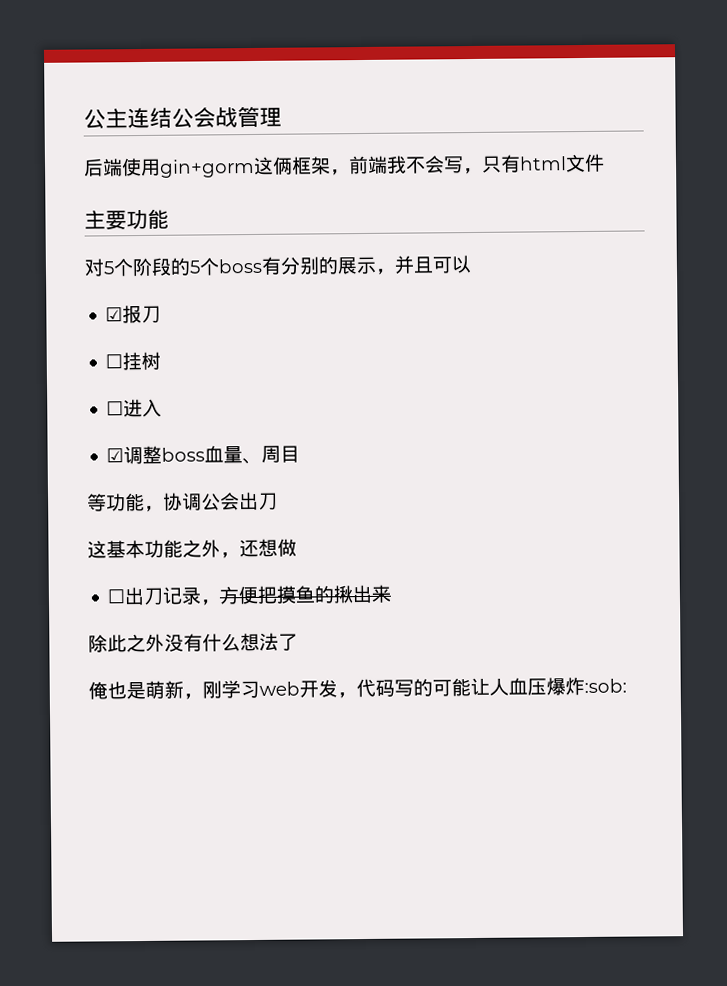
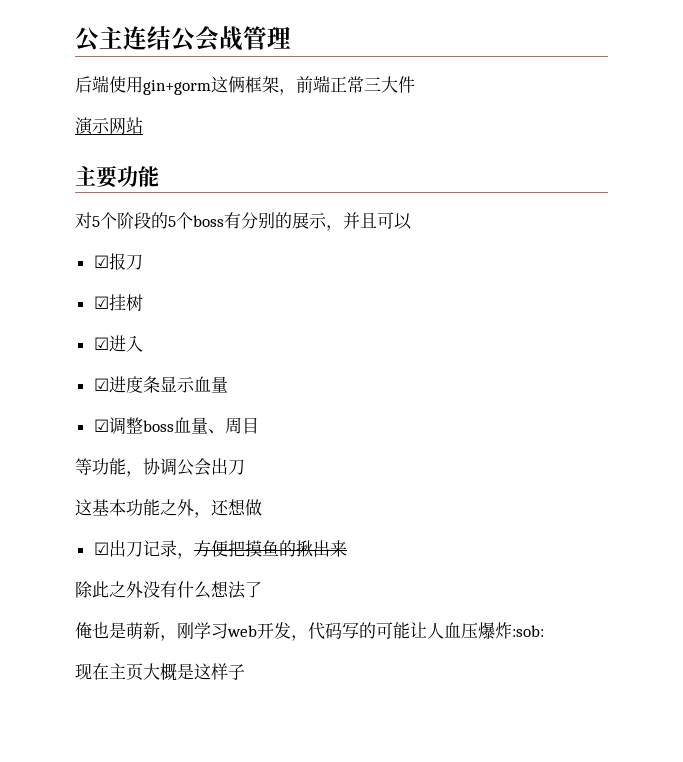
- 后端使用gin+gorm这俩框架，前端我不会写，只有html文件
+ 后端使用gin+gorm这俩框架，前端正常三大件
+ 演示网站
- ☐挂树
+ ☑挂树
- ☐进入
+ ☑进入
+ ☑进度条显示血量
- ☐出刀记录，方便把摸鱼的揪出来
+ ☑出刀记录，方便把摸鱼的揪出来
+ 现在主页大概是这样子

